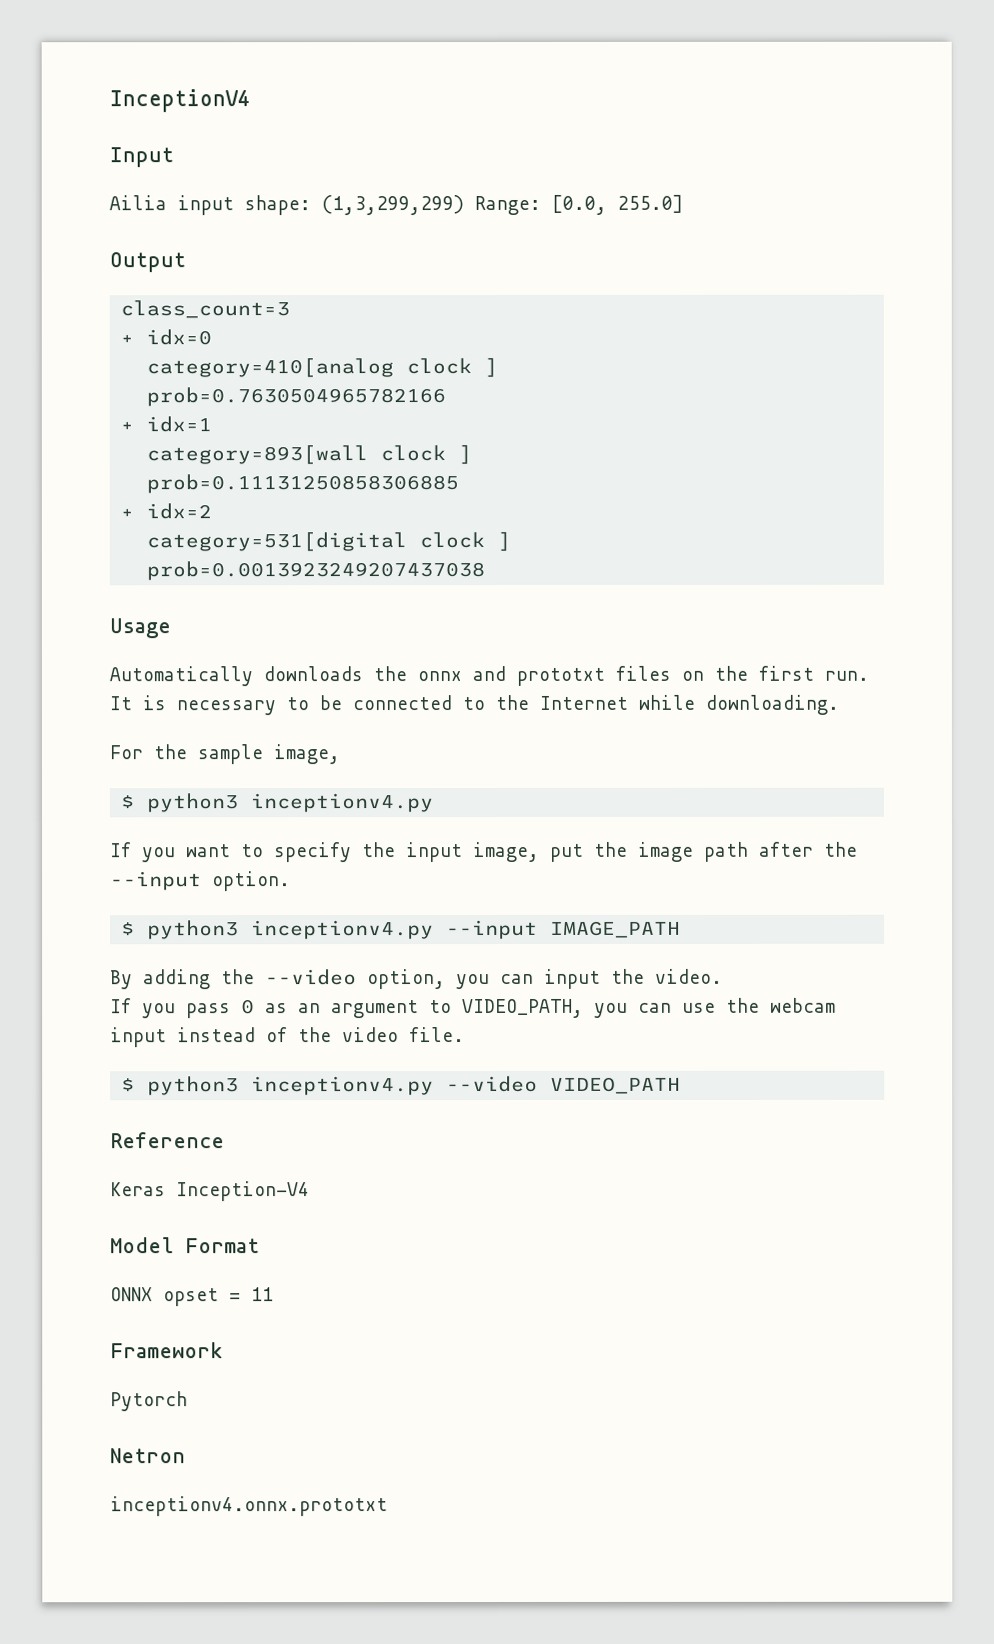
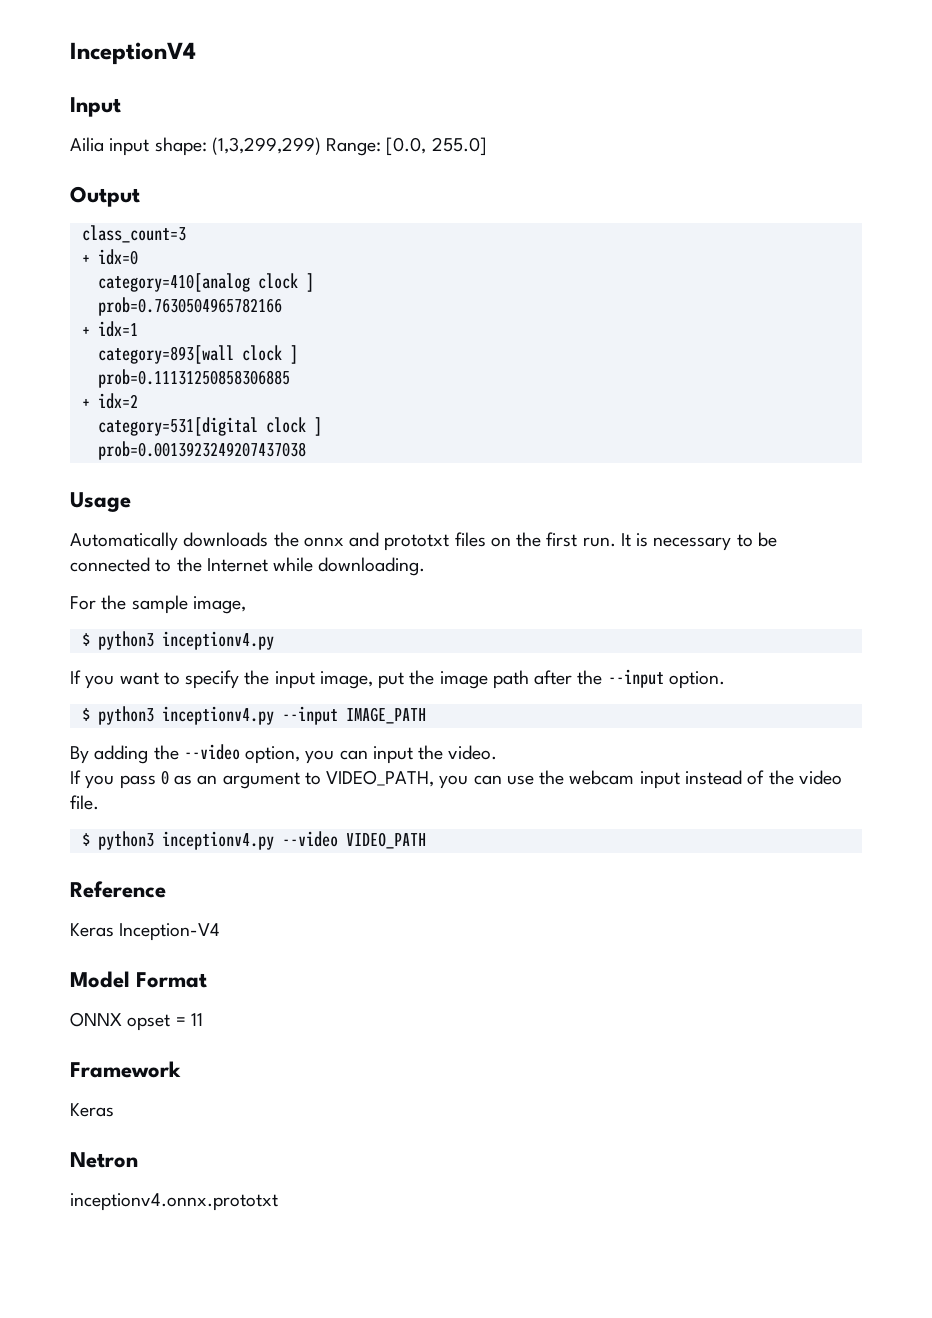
  Framework
- Pytorch
+ Keras

